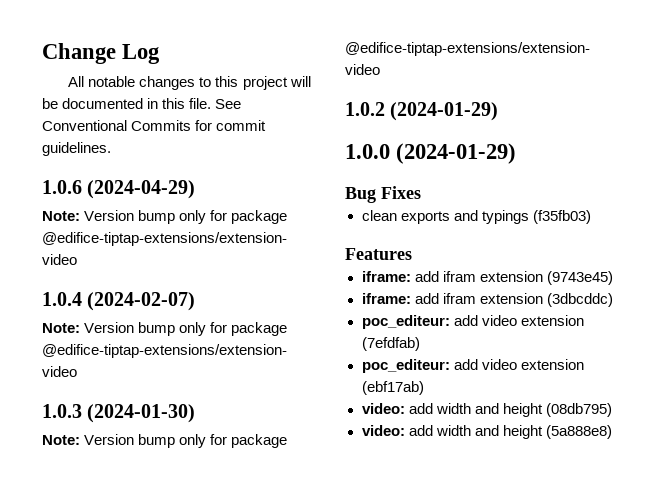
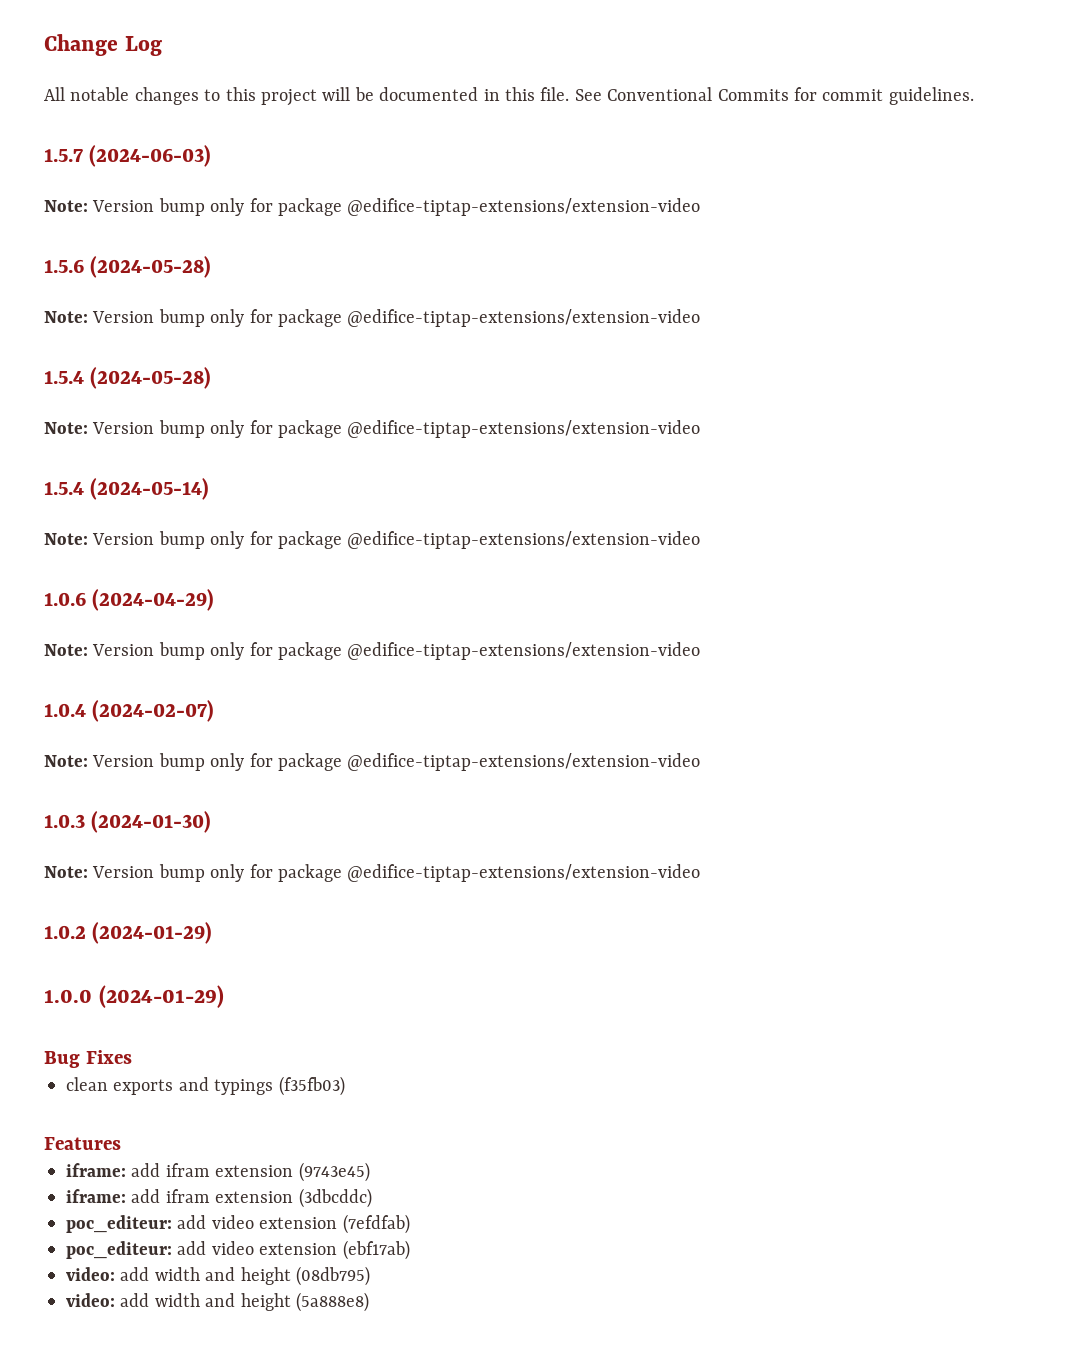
+ 1.5.7 (2024-06-03)
+ Note: Version bump only for package @edifice-tiptap-extensions/extension-video
+ 1.5.6 (2024-05-28)
+ Note: Version bump only for package @edifice-tiptap-extensions/extension-video
+ 1.5.4 (2024-05-28)
+ Note: Version bump only for package @edifice-tiptap-extensions/extension-video
+ 1.5.4 (2024-05-14)
+ Note: Version bump only for package @edifice-tiptap-extensions/extension-video

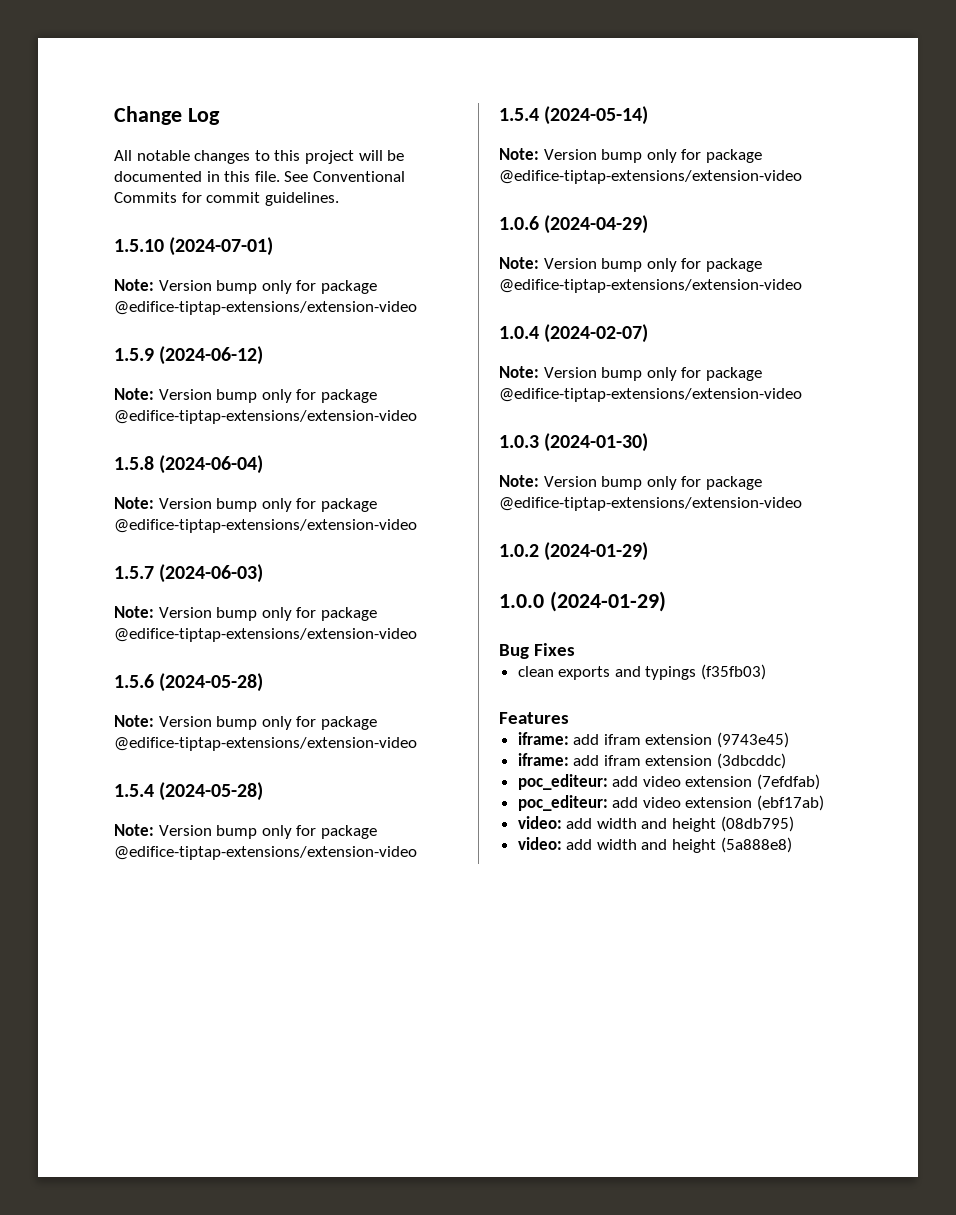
+ 1.5.10 (2024-07-01)
+ Note: Version bump only for package @edifice-tiptap-extensions/extension-video
+ 1.5.9 (2024-06-12)
+ Note: Version bump only for package @edifice-tiptap-extensions/extension-video
+ 1.5.8 (2024-06-04)
+ Note: Version bump only for package @edifice-tiptap-extensions/extension-video

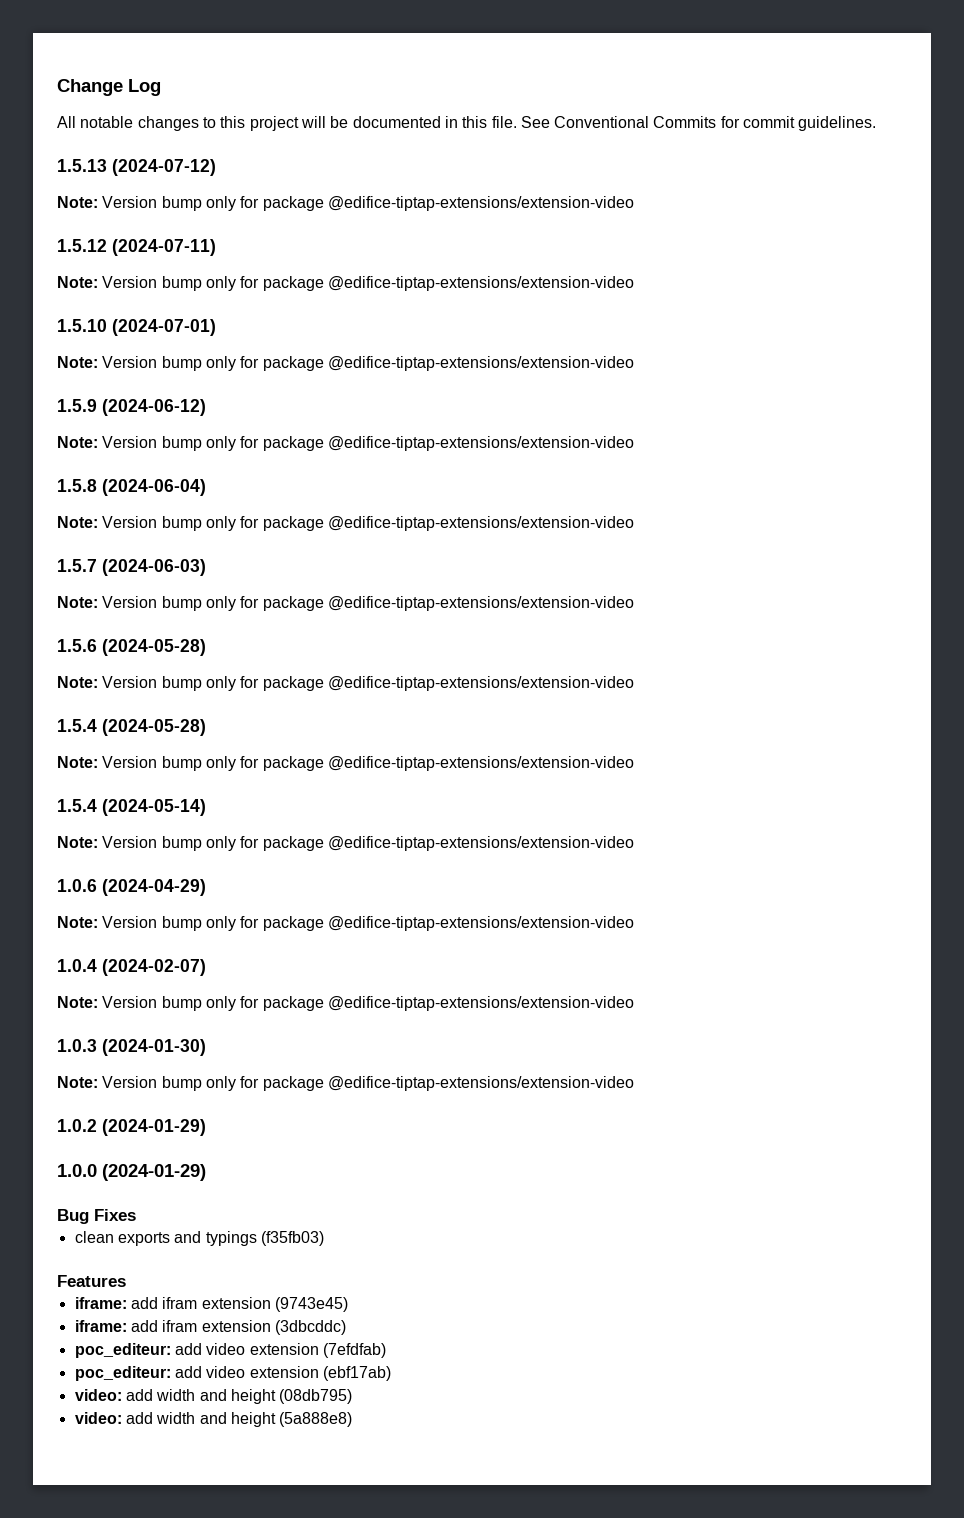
+ 1.5.13 (2024-07-12)
+ Note: Version bump only for package @edifice-tiptap-extensions/extension-video
+ 1.5.12 (2024-07-11)
+ Note: Version bump only for package @edifice-tiptap-extensions/extension-video

